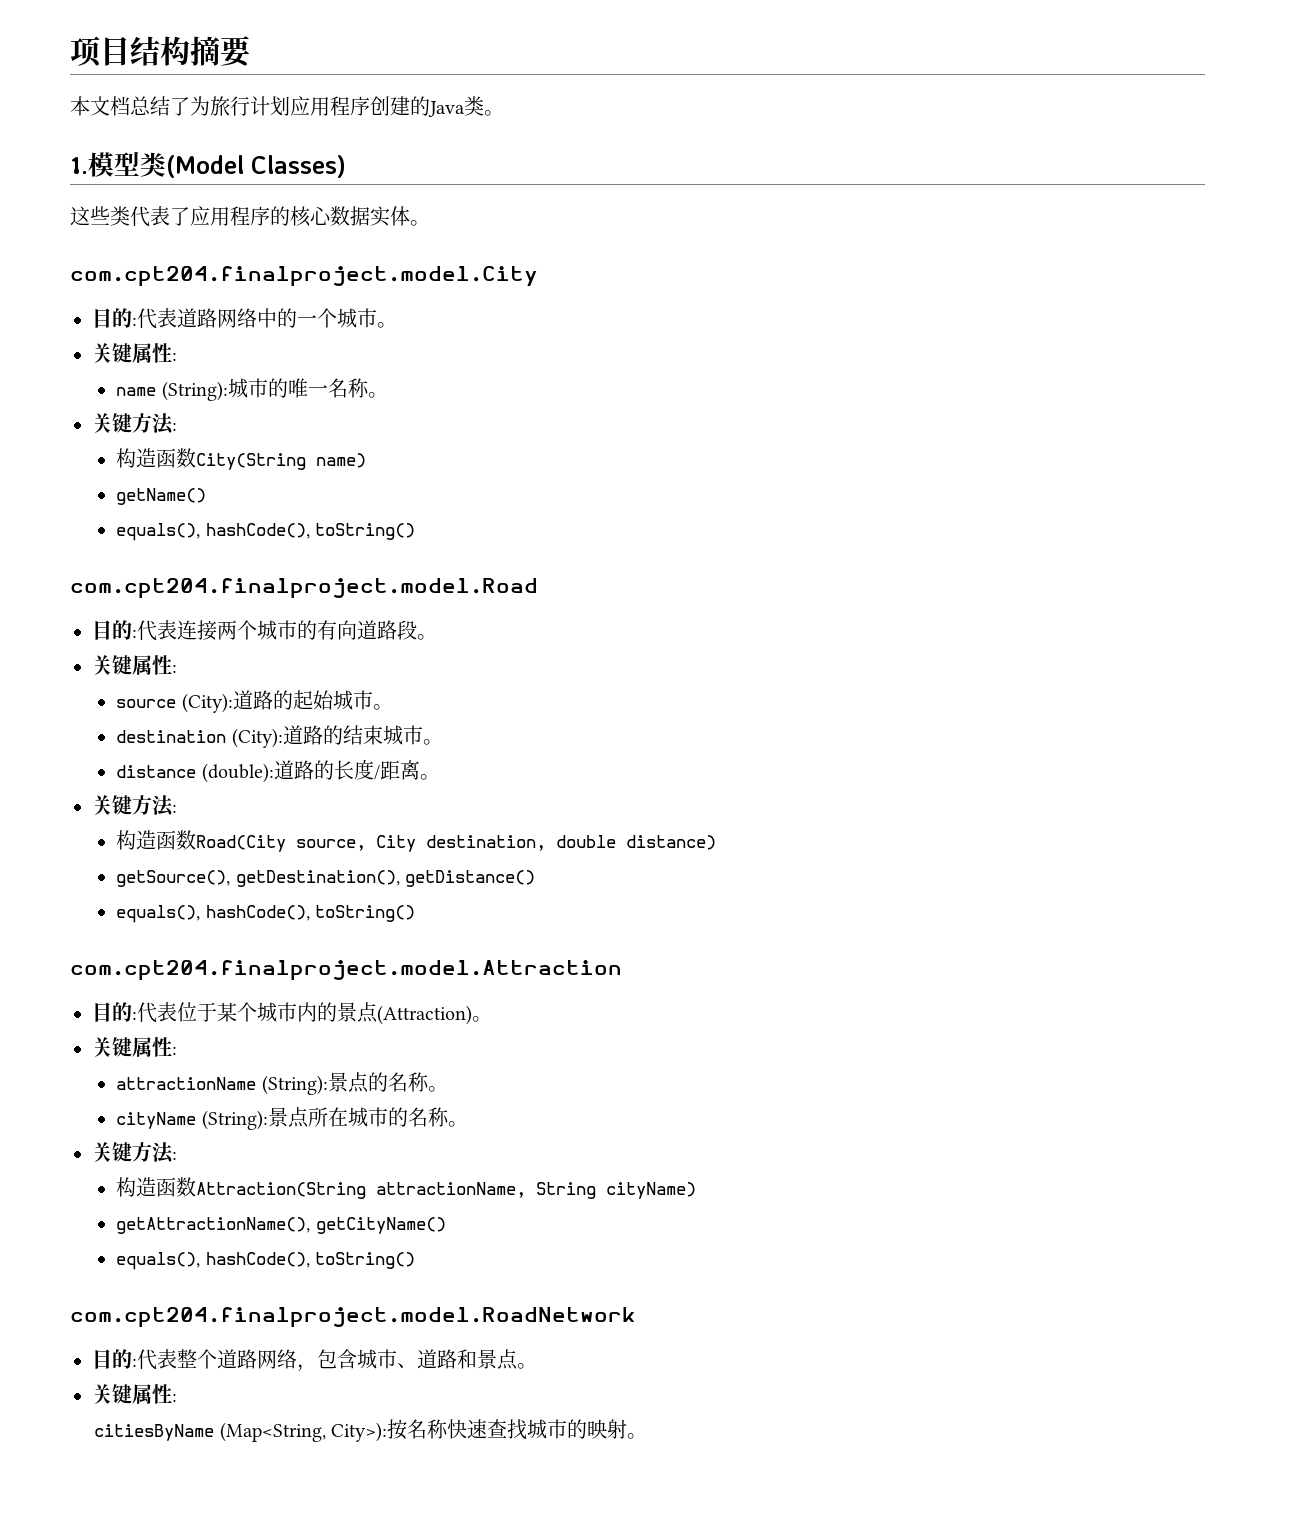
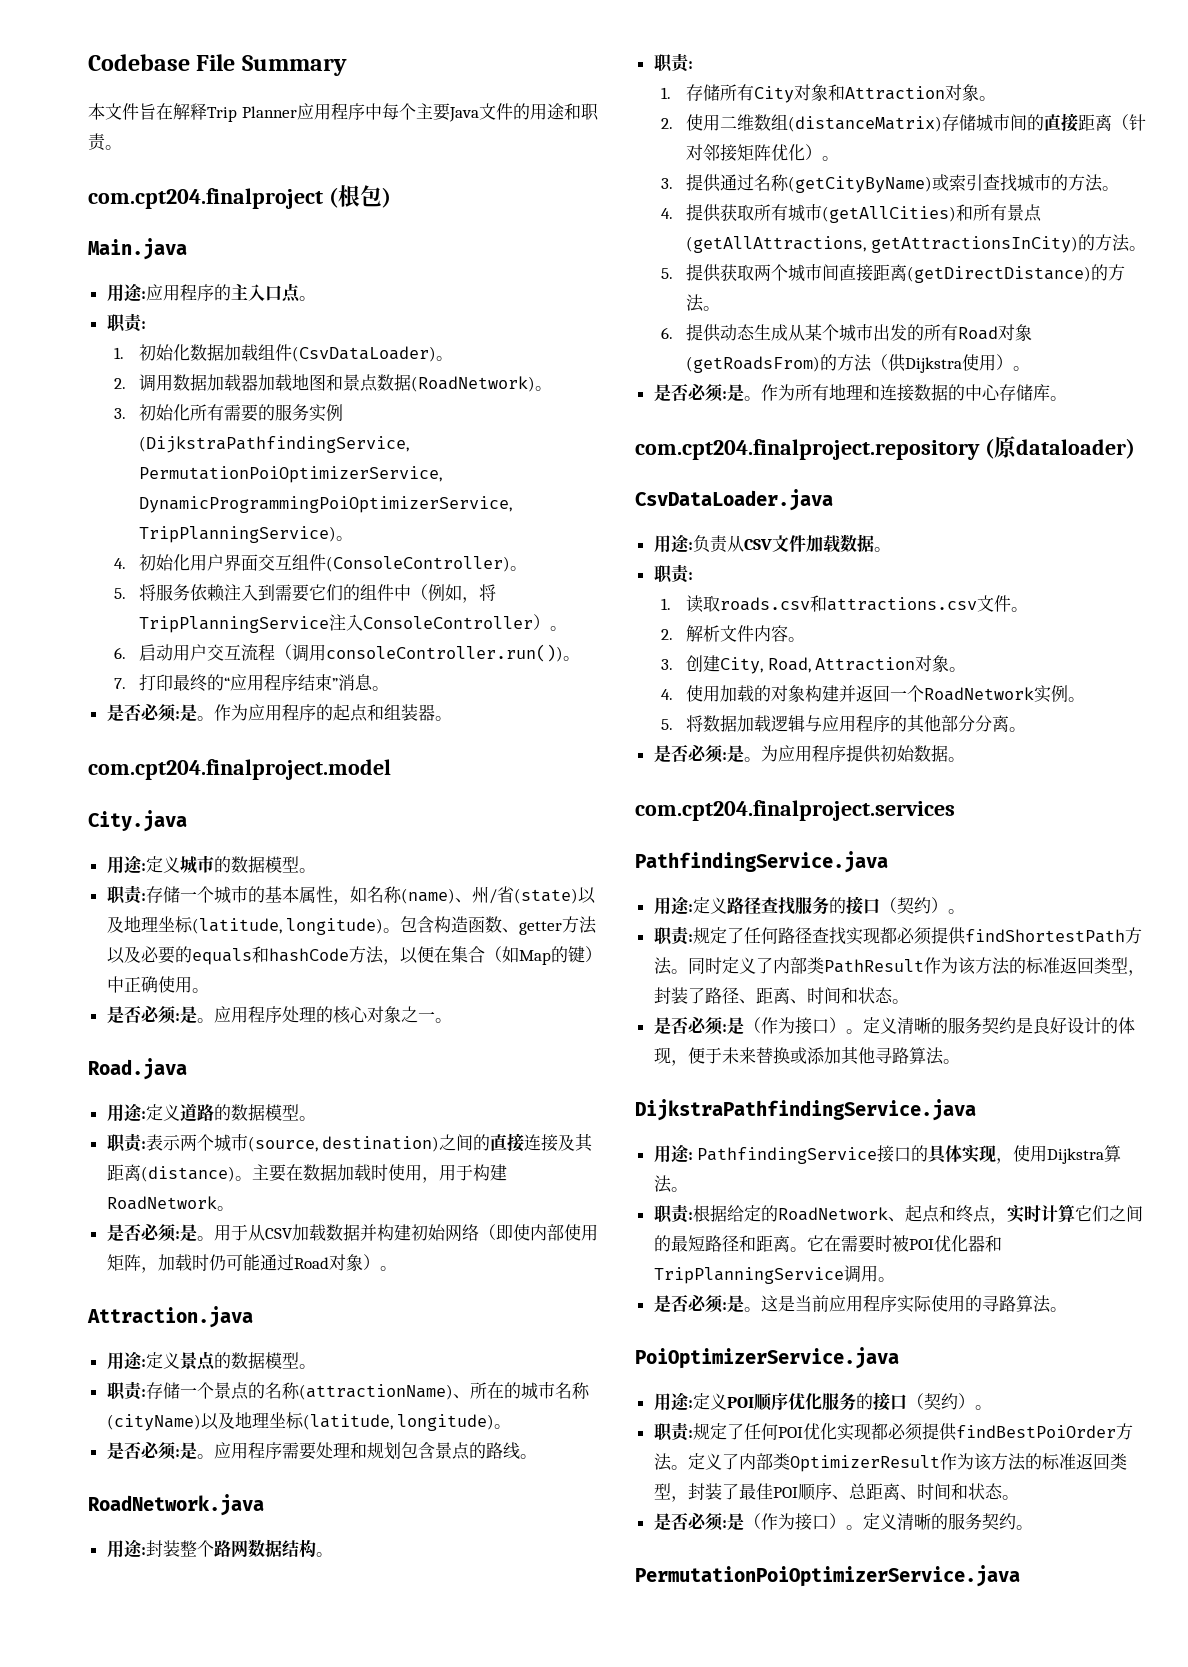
- 项目结构摘要
- 本文档总结了为旅行计划应用程序创建的Java类。
- 1.模型类(Model Classes)
- 这些类代表了应用程序的核心数据实体。
- com.cpt204.finalproject.model.City
- 目的:代表道路网络中的一个城市。
- 关键属性:
- name (String):城市的唯一名称。
- 关键方法:
- 构造函数City(String name)
- getName()
- equals(), hashCode(), toString()
- com.cpt204.finalproject.model.Road
- 目的:代表连接两个城市的有向道路段。
- 关键属性:
- source (City):道路的起始城市。
- destination (City):道路的结束城市。
- distance (double):道路的长度/距离。
- 关键方法:
- 构造函数Road(City source, City destination, double distance)
- getSource(), getDestination(), getDistance()
- equals(), hashCode(), toString()
- com.cpt204.finalproject.model.Attraction
- 目的:代表位于某个城市内的景点(Attraction)。
- 关键属性:
- attractionName (String):景点的名称。
- cityName (String):景点所在城市的名称。
- 关键方法:
- 构造函数Attraction(String attractionName, String cityName)
- getAttractionName(), getCityName()
- equals(), hashCode(), toString()
- com.cpt204.finalproject.model.RoadNetwork
- 目的:代表整个道路网络，包含城市、道路和景点。
- 关键属性:
- citiesByName (Map<String, City>):按名称快速查找城市的映射。
+ Codebase File Summary
+ 本文件旨在解释Trip Planner应用程序中每个主要Java文件的用途和职责。
+ com.cpt204.finalproject (根包)
+ Main.java
+ 用途:应用程序的主入口点。
+ 职责:
+ 1.初始化数据加载组件(CsvDataLoader)。
+ 2.调用数据加载器加载地图和景点数据(RoadNetwork)。
+ 3.初始化所有需要的服务实例(DijkstraPathfindingService, PermutationPoiOptimizerService, DynamicProgrammingPoiOptimizerService, TripPlanningService)。
+ 4.初始化用户界面交互组件(ConsoleController)。
+ 5.将服务依赖注入到需要它们的组件中（例如，将TripPlanningService注入ConsoleController）。
+ 6.启动用户交互流程（调用consoleController.run())。
+ 7.打印最终的“应用程序结束”消息。
+ 是否必须:是。作为应用程序的起点和组装器。
+ com.cpt204.finalproject.model
+ City.java
+ 用途:定义城市的数据模型。
+ 职责:存储一个城市的基本属性，如名称(name)、州/省(state)以及地理坐标(latitude, longitude)。包含构造函数、getter方法以及必要的equals和hashCode方法，以便在集合（如Map的键）中正确使用。
+ 是否必须:是。应用程序处理的核心对象之一。
+ Road.java
+ 用途:定义道路的数据模型。
+ 职责:表示两个城市(source, destination)之间的直接连接及其距离(distance)。主要在数据加载时使用，用于构建RoadNetwork。
+ 是否必须:是。用于从CSV加载数据并构建初始网络（即使内部使用矩阵，加载时仍可能通过Road对象）。
+ Attraction.java
+ 用途:定义景点的数据模型。
+ 职责:存储一个景点的名称(attractionName)、所在的城市名称(cityName)以及地理坐标(latitude, longitude)。
+ 是否必须:是。应用程序需要处理和规划包含景点的路线。
+ RoadNetwork.java
+ 用途:封装整个路网数据结构。
+ 职责:
+ 1.存储所有City对象和Attraction对象。
+ 2.使用二维数组(distanceMatrix)存储城市间的直接距离（针对邻接矩阵优化）。
+ 3.提供通过名称(getCityByName)或索引查找城市的方法。
+ 4.提供获取所有城市(getAllCities)和所有景点(getAllAttractions, getAttractionsInCity)的方法。
+ 5.提供获取两个城市间直接距离(getDirectDistance)的方法。
+ 6.提供动态生成从某个城市出发的所有Road对象(getRoadsFrom)的方法（供Dijkstra使用）。
+ 是否必须:是。作为所有地理和连接数据的中心存储库。
+ com.cpt204.finalproject.repository (原dataloader)
+ CsvDataLoader.java
+ 用途:负责从CSV文件加载数据。
+ 职责:
+ 1.读取roads.csv和attractions.csv文件。
+ 2.解析文件内容。
+ 3.创建City, Road, Attraction对象。
+ 4.使用加载的对象构建并返回一个RoadNetwork实例。
+ 5.将数据加载逻辑与应用程序的其他部分分离。
+ 是否必须:是。为应用程序提供初始数据。
+ com.cpt204.finalproject.services
+ PathfindingService.java
+ 用途:定义路径查找服务的接口（契约）。
+ 职责:规定了任何路径查找实现都必须提供findShortestPath方法。同时定义了内部类PathResult作为该方法的标准返回类型，封装了路径、距离、时间和状态。
+ 是否必须:是（作为接口）。定义清晰的服务契约是良好设计的体现，便于未来替换或添加其他寻路算法。
+ DijkstraPathfindingService.java
+ 用途: PathfindingService接口的具体实现，使用Dijkstra算法。
+ 职责:根据给定的RoadNetwork、起点和终点，实时计算它们之间的最短路径和距离。它在需要时被POI优化器和TripPlanningService调用。
+ 是否必须:是。这是当前应用程序实际使用的寻路算法。
+ PoiOptimizerService.java
+ 用途:定义POI顺序优化服务的接口（契约）。
+ 职责:规定了任何POI优化实现都必须提供findBestPoiOrder方法。定义了内部类OptimizerResult作为该方法的标准返回类型，封装了最佳POI顺序、总距离、时间和状态。
+ 是否必须:是（作为接口）。定义清晰的服务契约。
+ PermutationPoiOptimizerService.java

